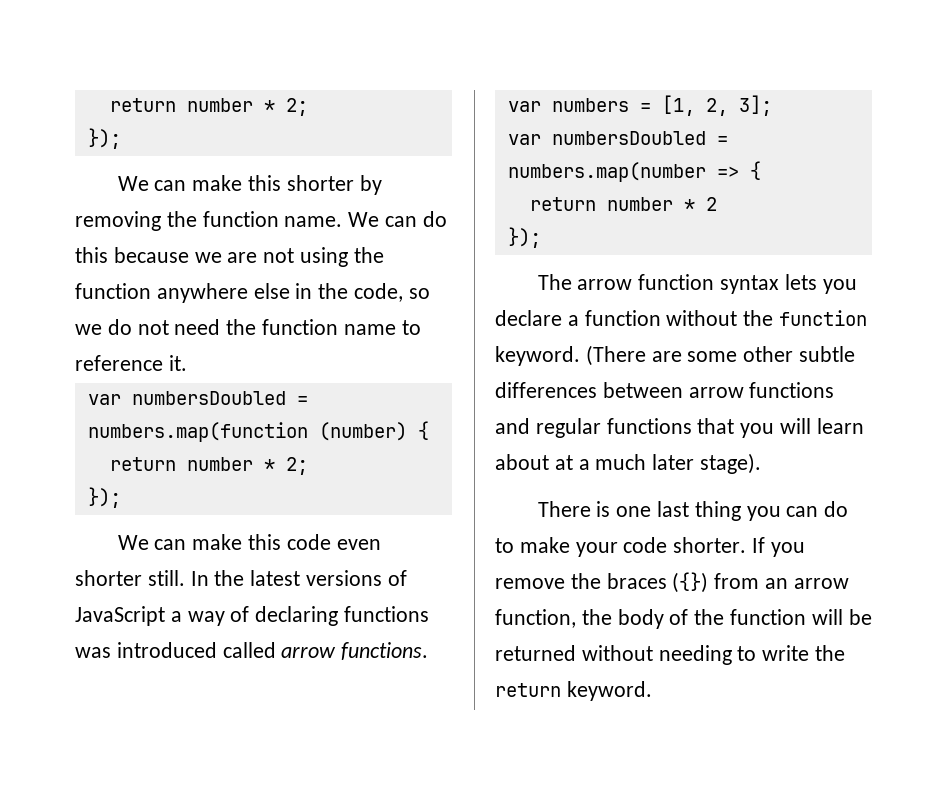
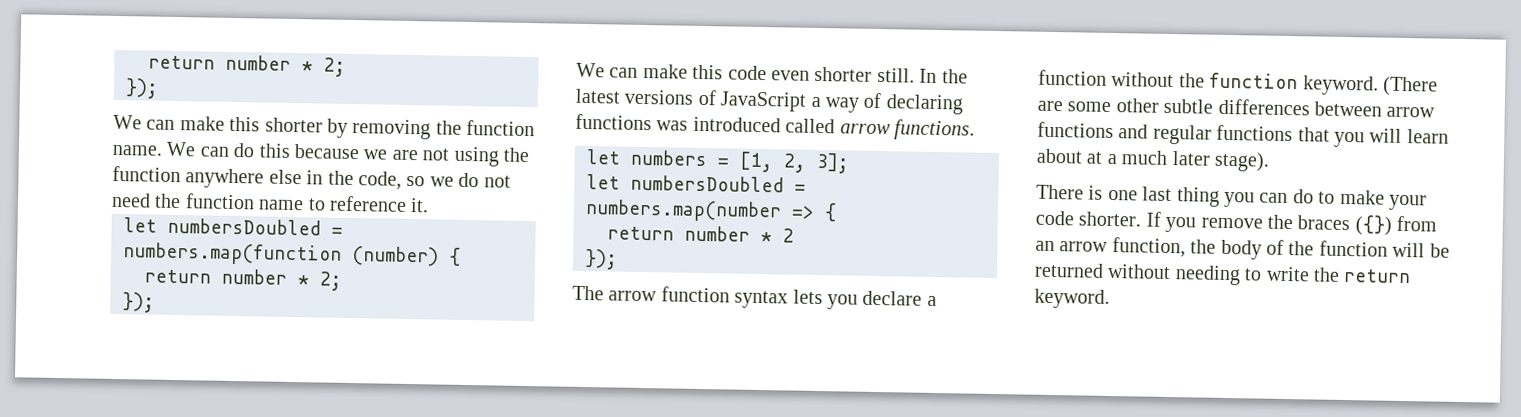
- var numbersDoubled = numbers.map(function (number) {
+ let numbersDoubled = numbers.map(function (number) {
- var numbers = [1, 2, 3];
+ let numbers = [1, 2, 3];
- var numbersDoubled = numbers.map(number => {
+ let numbersDoubled = numbers.map(number => {

